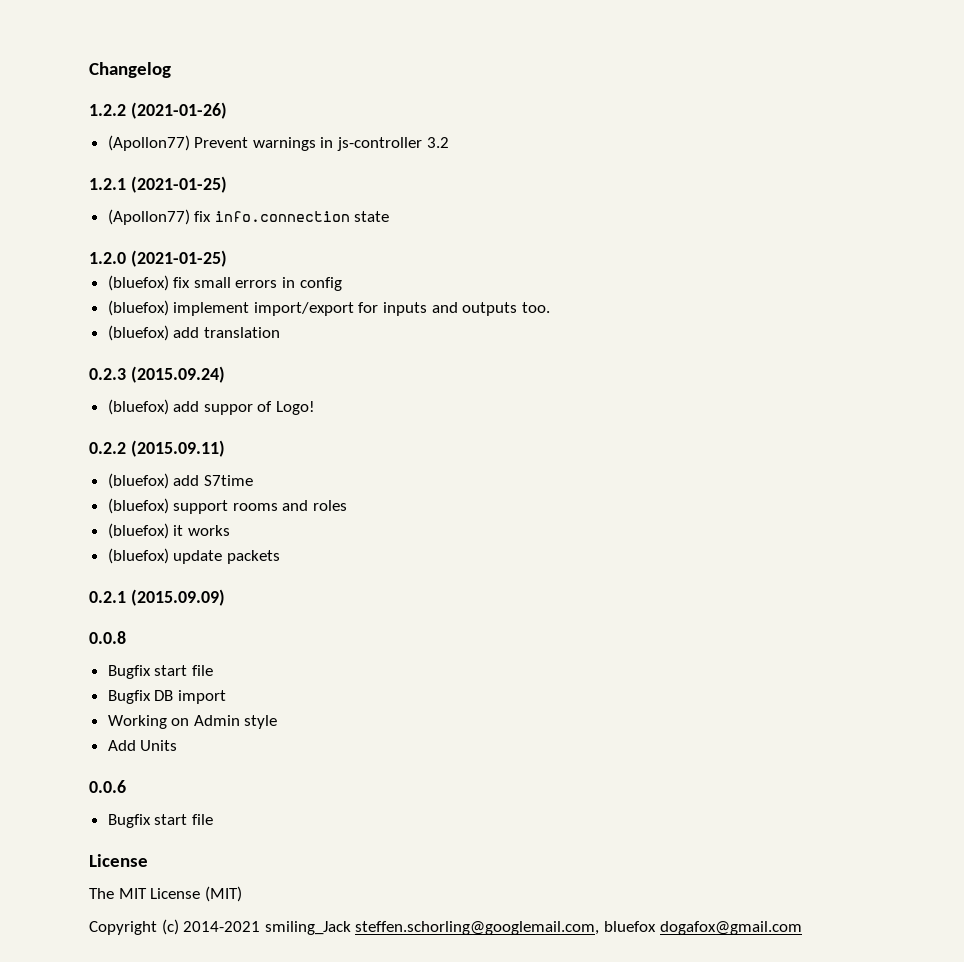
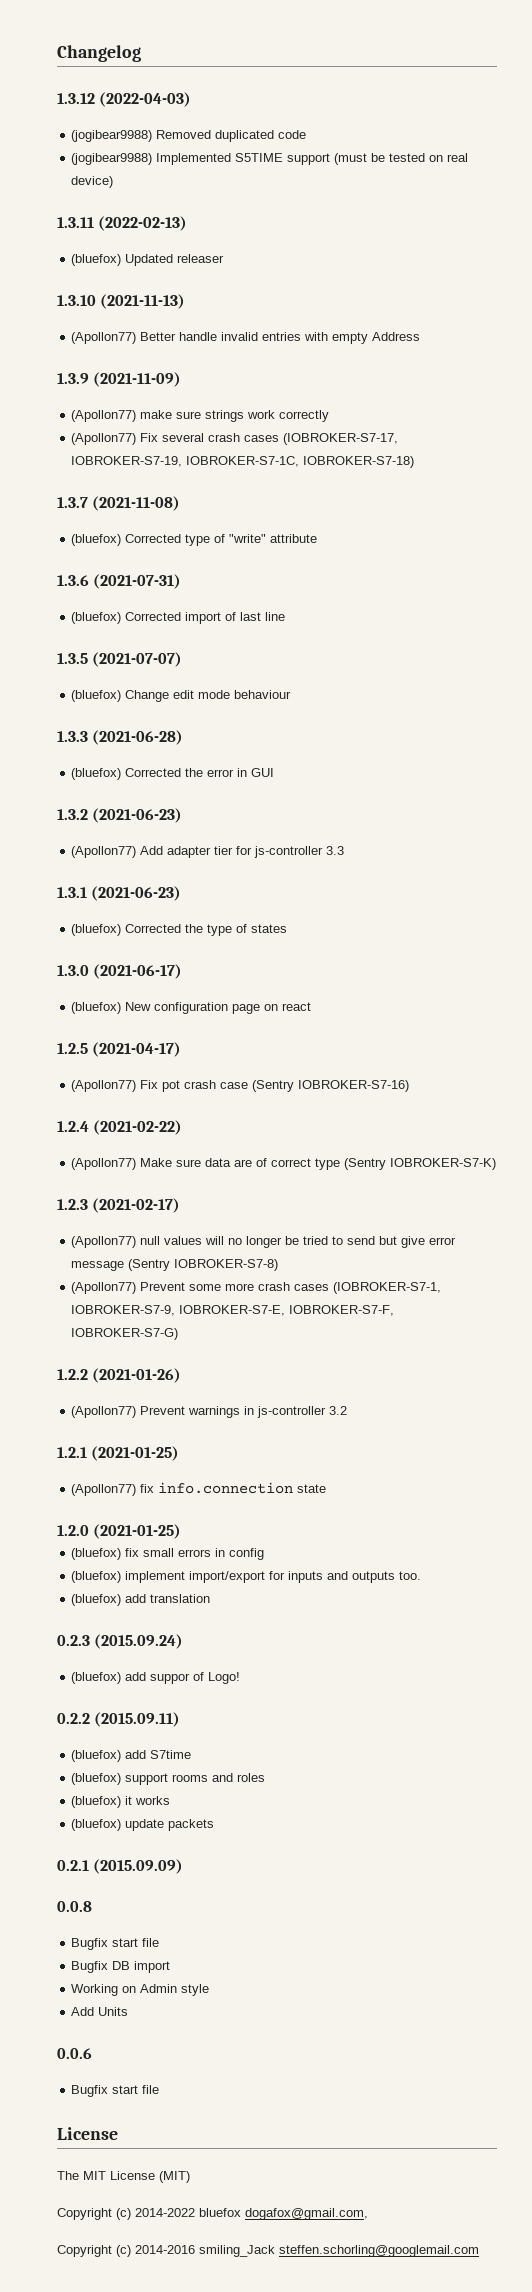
+ 1.3.12 (2022-04-03)
+ (jogibear9988) Removed duplicated code
+ (jogibear9988) Implemented S5TIME support (must be tested on real device)
+ 1.3.11 (2022-02-13)
+ (bluefox) Updated releaser
+ 1.3.10 (2021-11-13)
+ (Apollon77) Better handle invalid entries with empty Address
+ 1.3.9 (2021-11-09)
+ (Apollon77) make sure strings work correctly
+ (Apollon77) Fix several crash cases (IOBROKER-S7-17, IOBROKER-S7-19, IOBROKER-S7-1C, IOBROKER-S7-18)
+ 1.3.7 (2021-11-08)
+ (bluefox) Corrected type of "write" attribute
+ 1.3.6 (2021-07-31)
+ (bluefox) Corrected import of last line
+ 1.3.5 (2021-07-07)
+ (bluefox) Change edit mode behaviour
+ 1.3.3 (2021-06-28)
+ (bluefox) Corrected the error in GUI
+ 1.3.2 (2021-06-23)
+ (Apollon77) Add adapter tier for js-controller 3.3
+ 1.3.1 (2021-06-23)
+ (bluefox) Corrected the type of states
+ 1.3.0 (2021-06-17)
+ (bluefox) New configuration page on react
+ 1.2.5 (2021-04-17)
+ (Apollon77) Fix pot crash case (Sentry IOBROKER-S7-16)
+ 1.2.4 (2021-02-22)
+ (Apollon77) Make sure data are of correct type (Sentry IOBROKER-S7-K)
+ 1.2.3 (2021-02-17)
+ (Apollon77) null values will no longer be tried to send but give error message (Sentry IOBROKER-S7-8)
+ (Apollon77) Prevent some more crash cases (IOBROKER-S7-1, IOBROKER-S7-9, IOBROKER-S7-E, IOBROKER-S7-F, IOBROKER-S7-G)
- Copyright (c) 2014-2021 smiling_Jack steffen.schorling@googlemail.com, bluefox dogafox@gmail.com
+ Copyright (c) 2014-2022 bluefox dogafox@gmail.com,
+ Copyright (c) 2014-2016 smiling_Jack steffen.schorling@googlemail.com

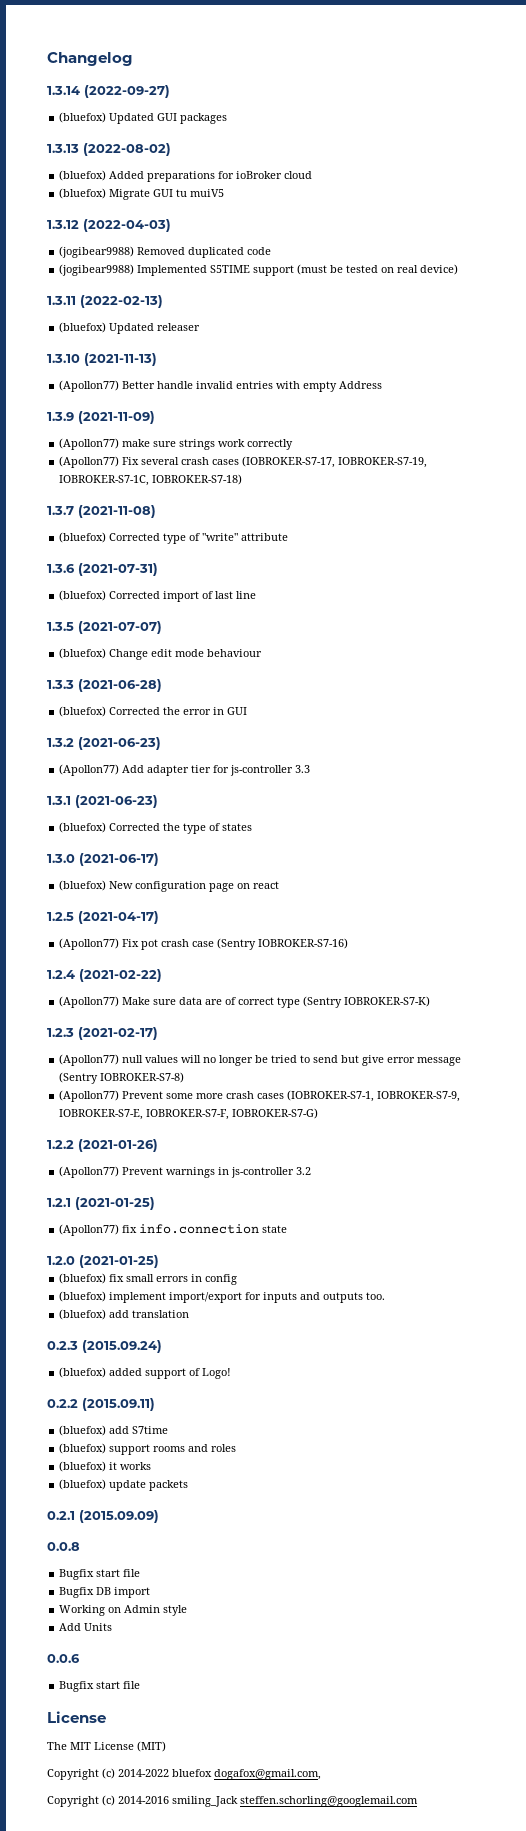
+ 1.3.14 (2022-09-27)
+ (bluefox) Updated GUI packages
+ 1.3.13 (2022-08-02)
+ (bluefox) Added preparations for ioBroker cloud
+ (bluefox) Migrate GUI tu muiV5
- (bluefox) add suppor of Logo!
+ (bluefox) added support of Logo!

